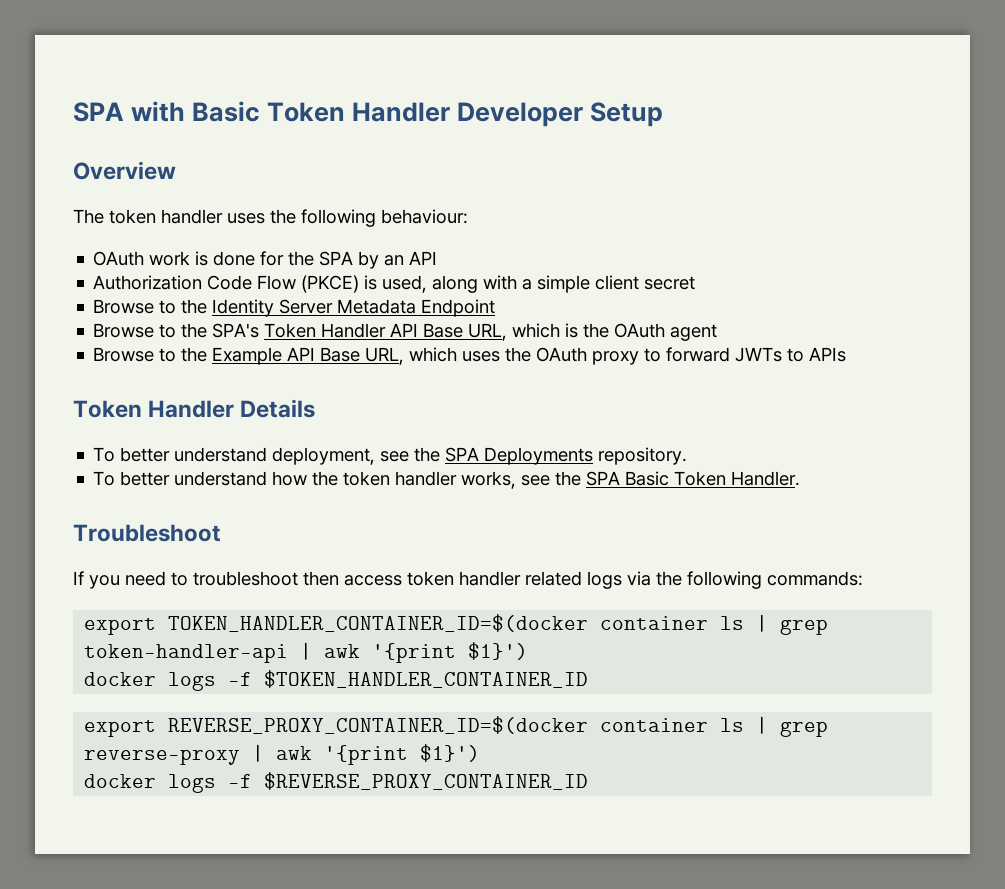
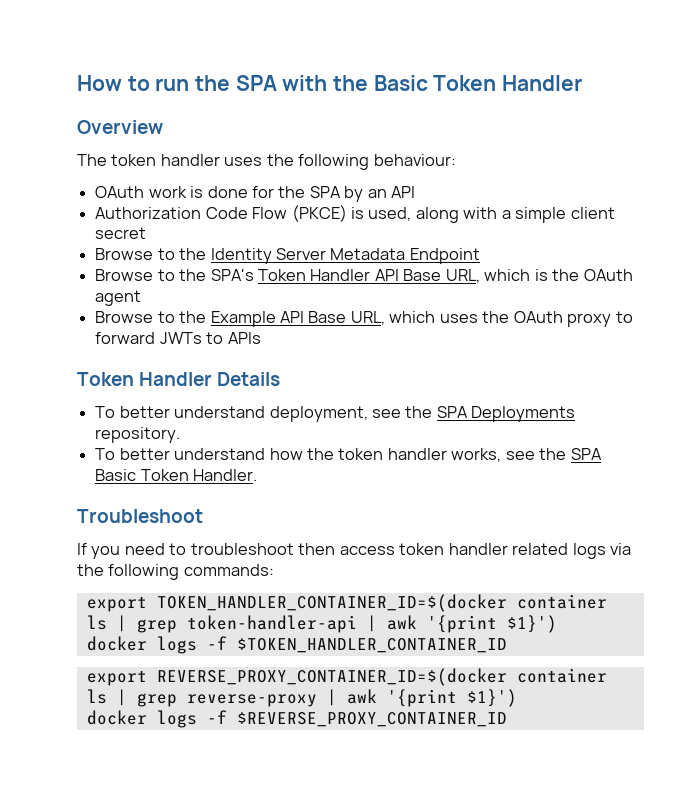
- SPA with Basic Token Handler Developer Setup
+ How to run the SPA with the Basic Token Handler

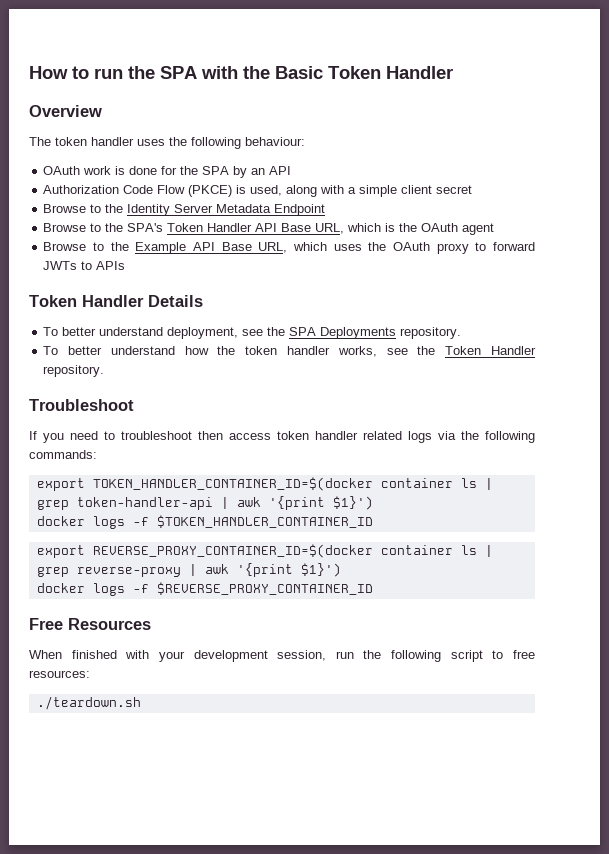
- To better understand how the token handler works, see the SPA Basic Token Handler.
+ To better understand how the token handler works, see the Token Handler repository.
+ Free Resources
+ When finished with your development session, run the following script to free resources:
+ ./teardown.sh

